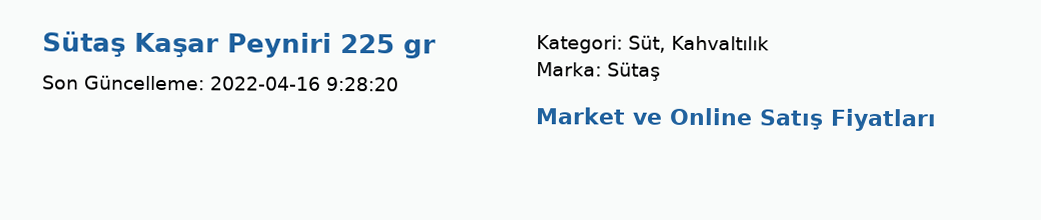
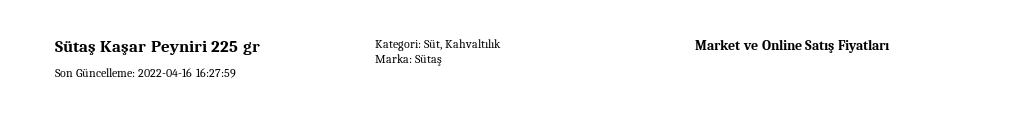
- Son Güncelleme: 2022-04-16 9:28:20
+ Son Güncelleme: 2022-04-16 16:27:59

